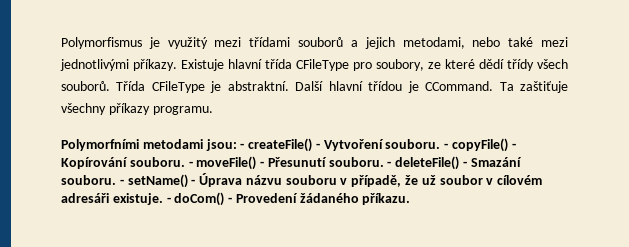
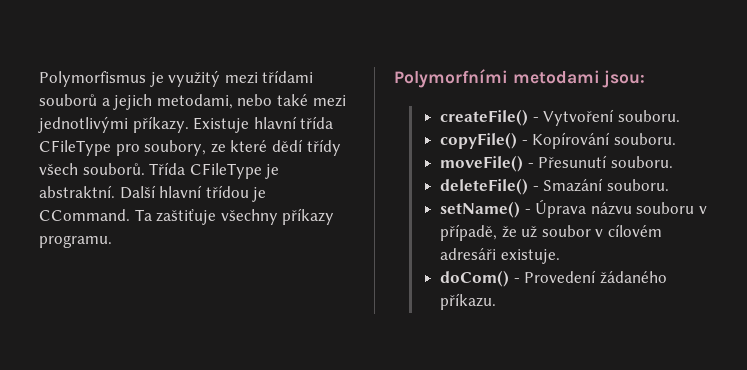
- Polymorfními metodami jsou: - createFile() - Vytvoření souboru. - copyFile() - Kopírování souboru. - moveFile() - Přesunutí souboru. - deleteFile() - Smazání souboru. - setName() - Úprava názvu souboru v případě, že už soubor v cílovém adresáři existuje. - doCom() - Provedení žádaného příkazu.
+ Polymorfními metodami jsou:
+ createFile() - Vytvoření souboru.
+ copyFile() - Kopírování souboru.
+ moveFile() - Přesunutí souboru.
+ deleteFile() - Smazání souboru.
+ setName() - Úprava názvu souboru v případě, že už soubor v cílovém adresáři existuje.
+ doCom() - Provedení žádaného příkazu.

